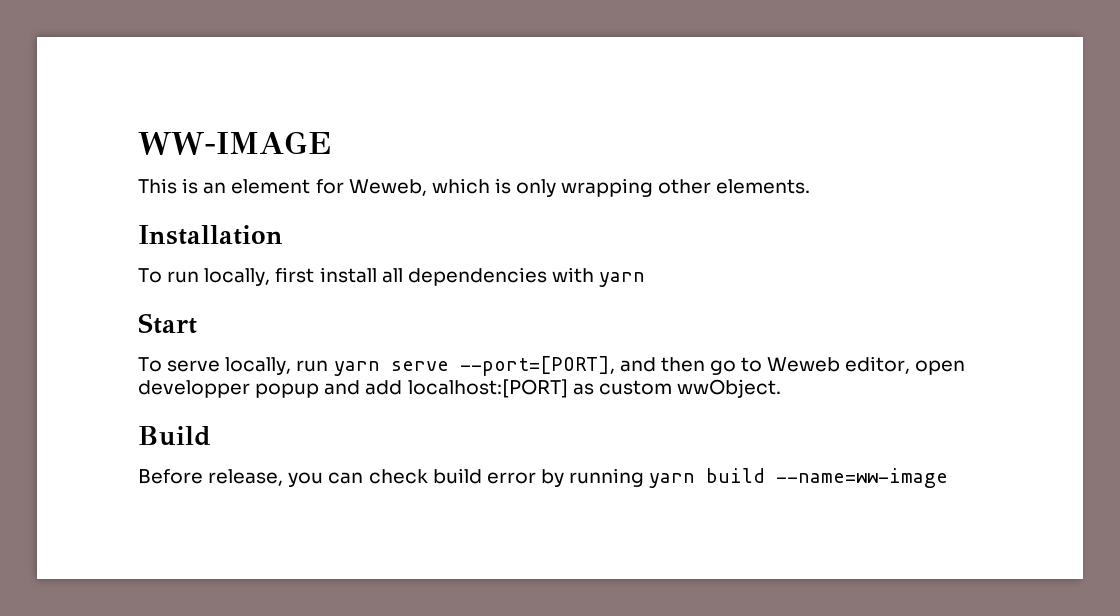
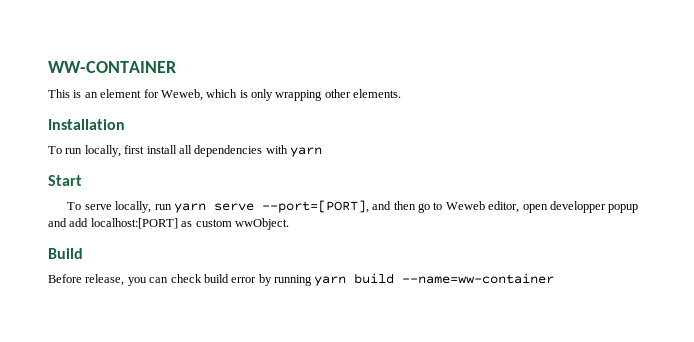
- WW-IMAGE
+ WW-CONTAINER
- Before release, you can check build error by running yarn build --name=ww-image
+ Before release, you can check build error by running yarn build --name=ww-container

